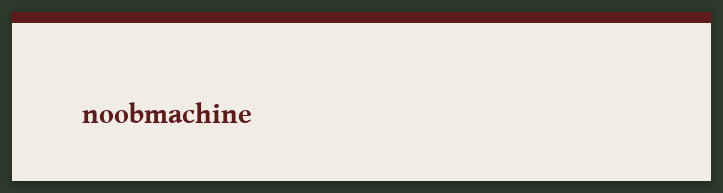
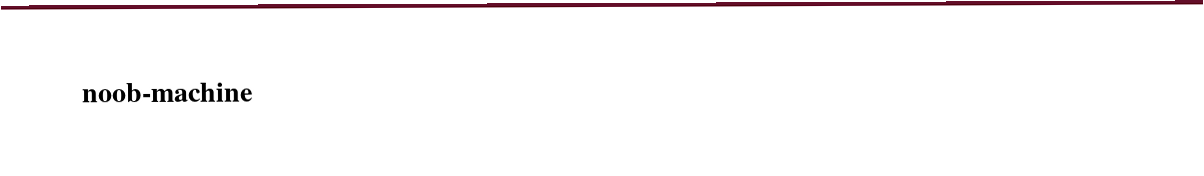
- noobmachine
+ noob-machine

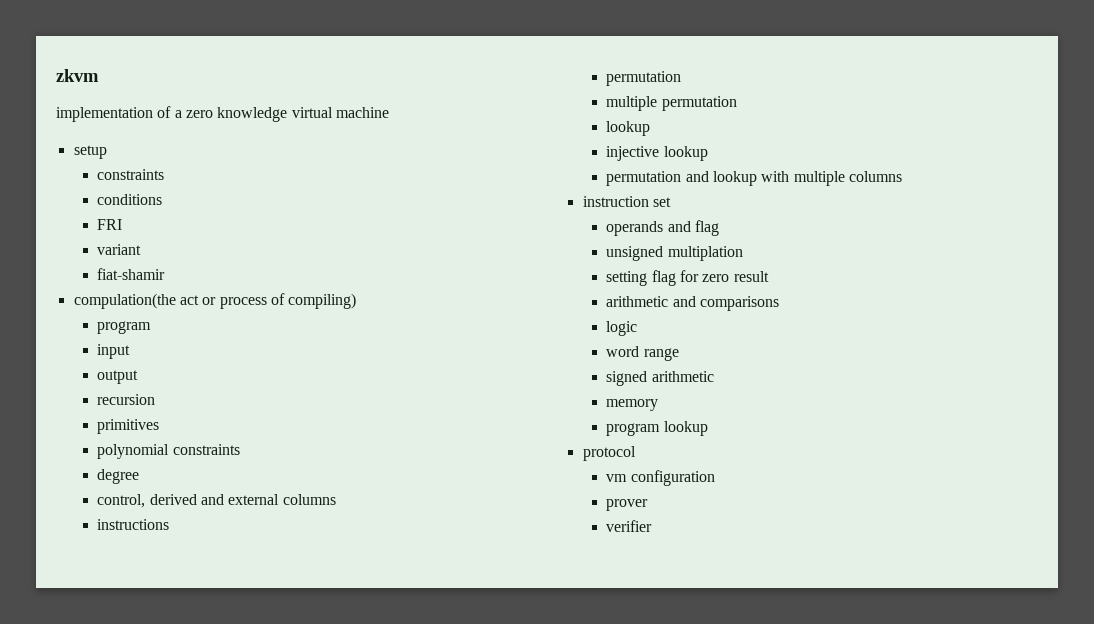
- noob-machine
+ zkvm
+ implementation of a zero knowledge virtual machine
+ setup
+ constraints
+ conditions
+ FRI
+ variant
+ fiat-shamir
+ compulation(the act or process of compiling)
+ program
+ input
+ output
+ recursion
+ primitives
+ polynomial constraints
+ degree
+ control, derived and external columns
+ instructions
+ permutation
+ multiple permutation
+ lookup
+ injective lookup
+ permutation and lookup with multiple columns
+ instruction set
+ operands and flag
+ unsigned multiplation
+ setting flag for zero result
+ arithmetic and comparisons
+ logic
+ word range
+ signed arithmetic
+ memory
+ program lookup
+ protocol
+ vm configuration
+ prover
+ verifier

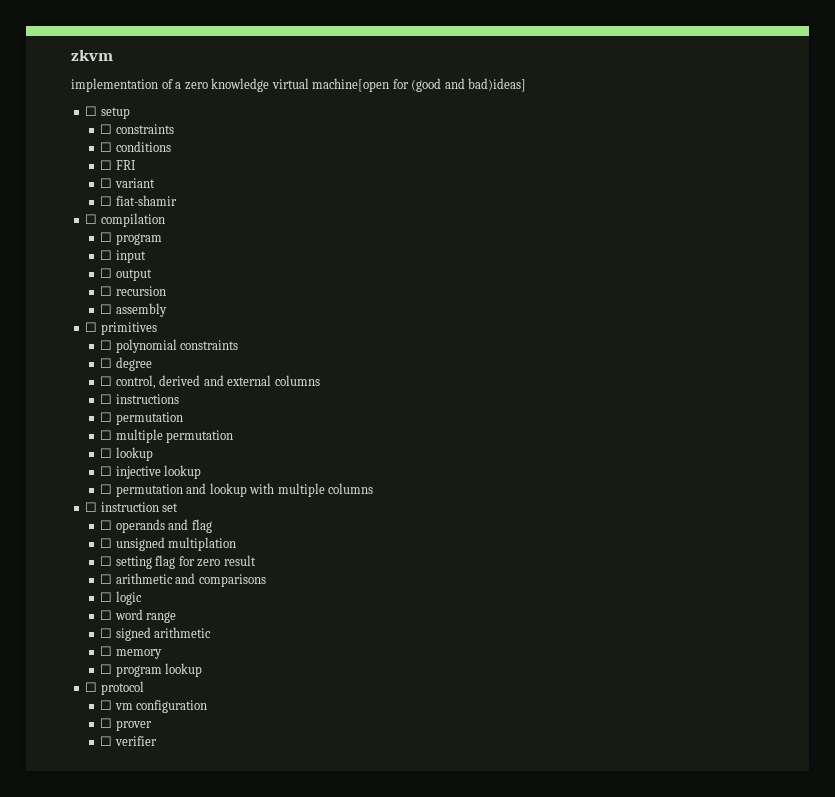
- implementation of a zero knowledge virtual machine
- setup
- constraints
- conditions
+ implementation of a zero knowledge virtual machine[open for (good and bad)ideas]
+ ☐ setup
+ ☐ constraints
+ ☐ conditions
- FRI
+ ☐ FRI
- variant
+ ☐ variant
- fiat-shamir
+ ☐ fiat-shamir
- compulation(the act or process of compiling)
- program
+ ☐ compilation
+ ☐ program
- input
+ ☐ input
- output
+ ☐ output
- recursion
+ ☐ recursion
- primitives
+ ☐ assembly
+ ☐ primitives
- polynomial constraints
+ ☐ polynomial constraints
- degree
+ ☐ degree
- control, derived and external columns
+ ☐ control, derived and external columns
- instructions
- permutation
- multiple permutation
- lookup
- injective lookup
+ ☐ instructions
+ ☐ permutation
+ ☐ multiple permutation
+ ☐ lookup
+ ☐ injective lookup
- permutation and lookup with multiple columns
+ ☐ permutation and lookup with multiple columns
- instruction set
+ ☐ instruction set
- operands and flag
+ ☐ operands and flag
- unsigned multiplation
+ ☐ unsigned multiplation
- setting flag for zero result
+ ☐ setting flag for zero result
- arithmetic and comparisons
+ ☐ arithmetic and comparisons
- logic
+ ☐ logic
- word range
+ ☐ word range
- signed arithmetic
+ ☐ signed arithmetic
- memory
+ ☐ memory
- program lookup
+ ☐ program lookup
- protocol
+ ☐ protocol
- vm configuration
+ ☐ vm configuration
- prover
+ ☐ prover
- verifier
+ ☐ verifier

